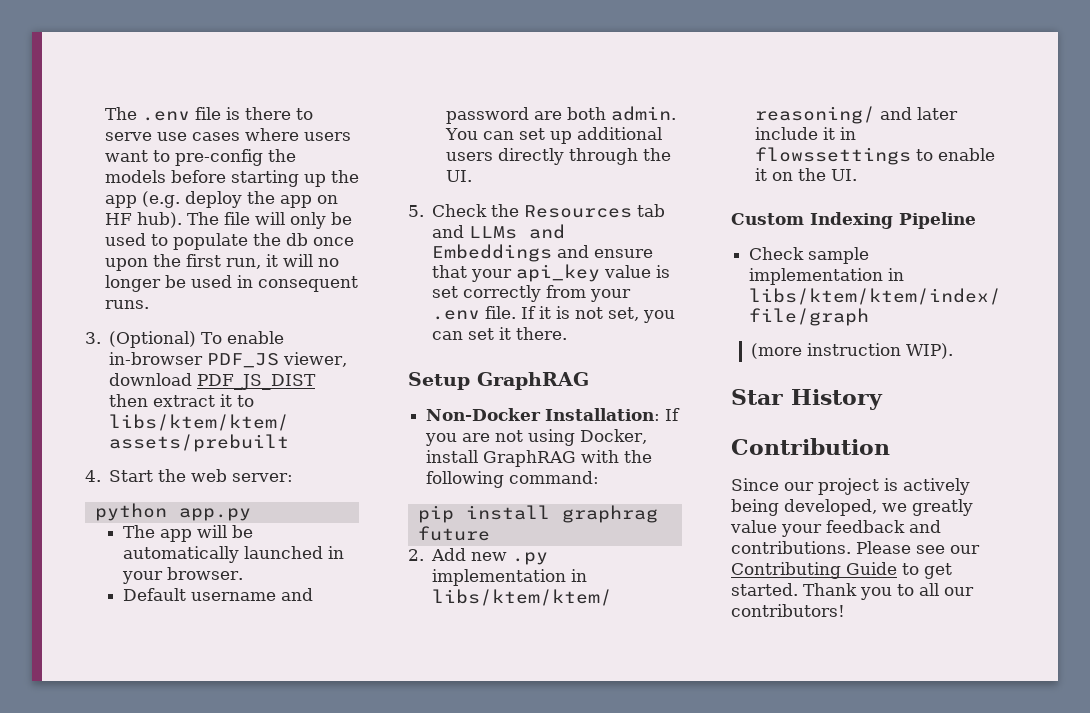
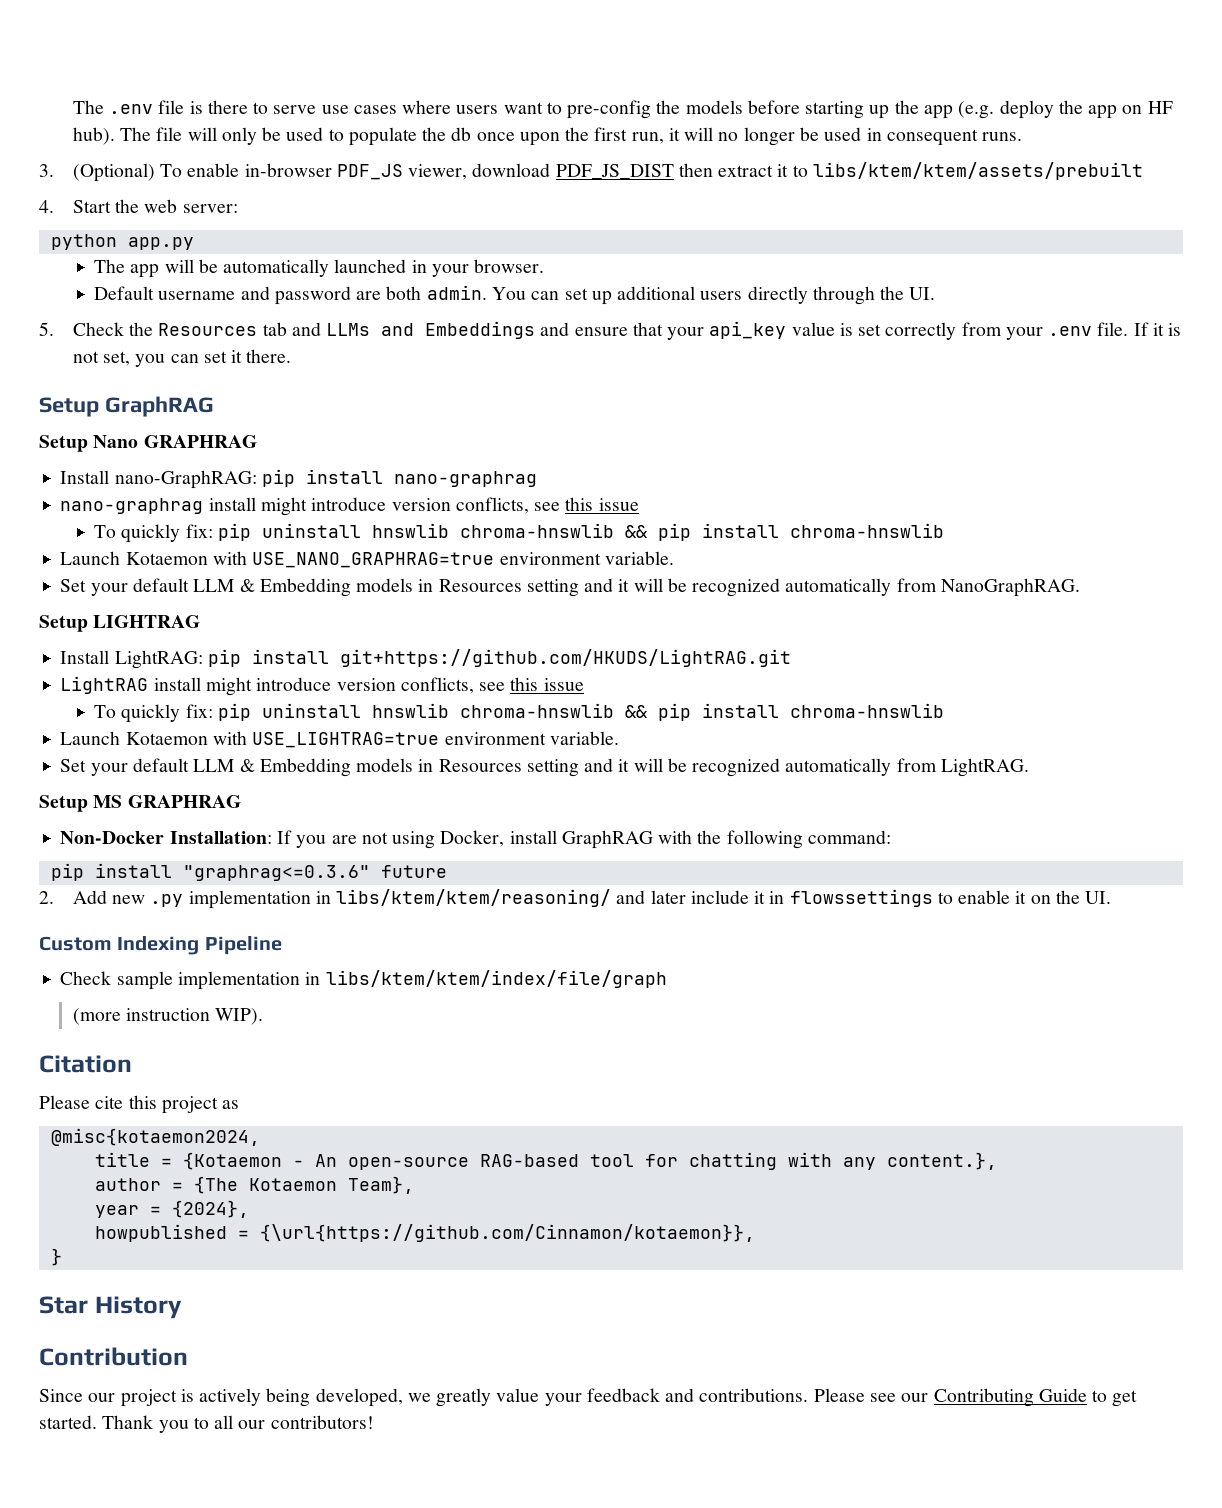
+ Setup Nano GRAPHRAG
+ Install nano-GraphRAG: pip install nano-graphrag
+ nano-graphrag install might introduce version conflicts, see this issue
+ To quickly fix: pip uninstall hnswlib chroma-hnswlib && pip install chroma-hnswlib
+ Launch Kotaemon with USE_NANO_GRAPHRAG=true environment variable.
+ Set your default LLM & Embedding models in Resources setting and it will be recognized automatically from NanoGraphRAG.
+ Setup LIGHTRAG
+ Install LightRAG: pip install git+https://github.com/HKUDS/LightRAG.git
+ LightRAG install might introduce version conflicts, see this issue
+ To quickly fix: pip uninstall hnswlib chroma-hnswlib && pip install chroma-hnswlib
+ Launch Kotaemon with USE_LIGHTRAG=true environment variable.
+ Set your default LLM & Embedding models in Resources setting and it will be recognized automatically from LightRAG.
+ Setup MS GRAPHRAG
- pip install graphrag future
+ pip install "graphrag<=0.3.6" future
+ Citation
+ Please cite this project as
+ @misc{kotaemon2024,
+ title = {Kotaemon - An open-source RAG-based tool for chatting with any content.},
+ author = {The Kotaemon Team},
+ year = {2024},
+ howpublished = {\url{https://github.com/Cinnamon/kotaemon}},
+ }

